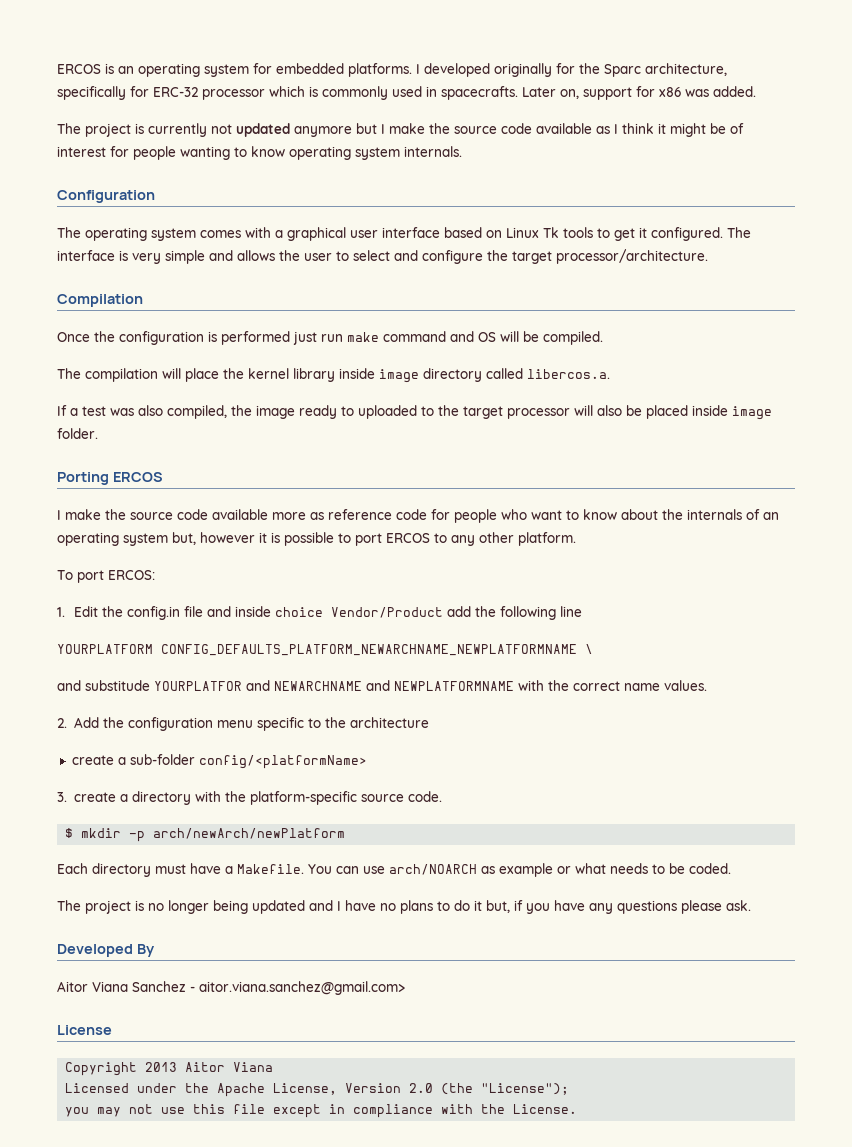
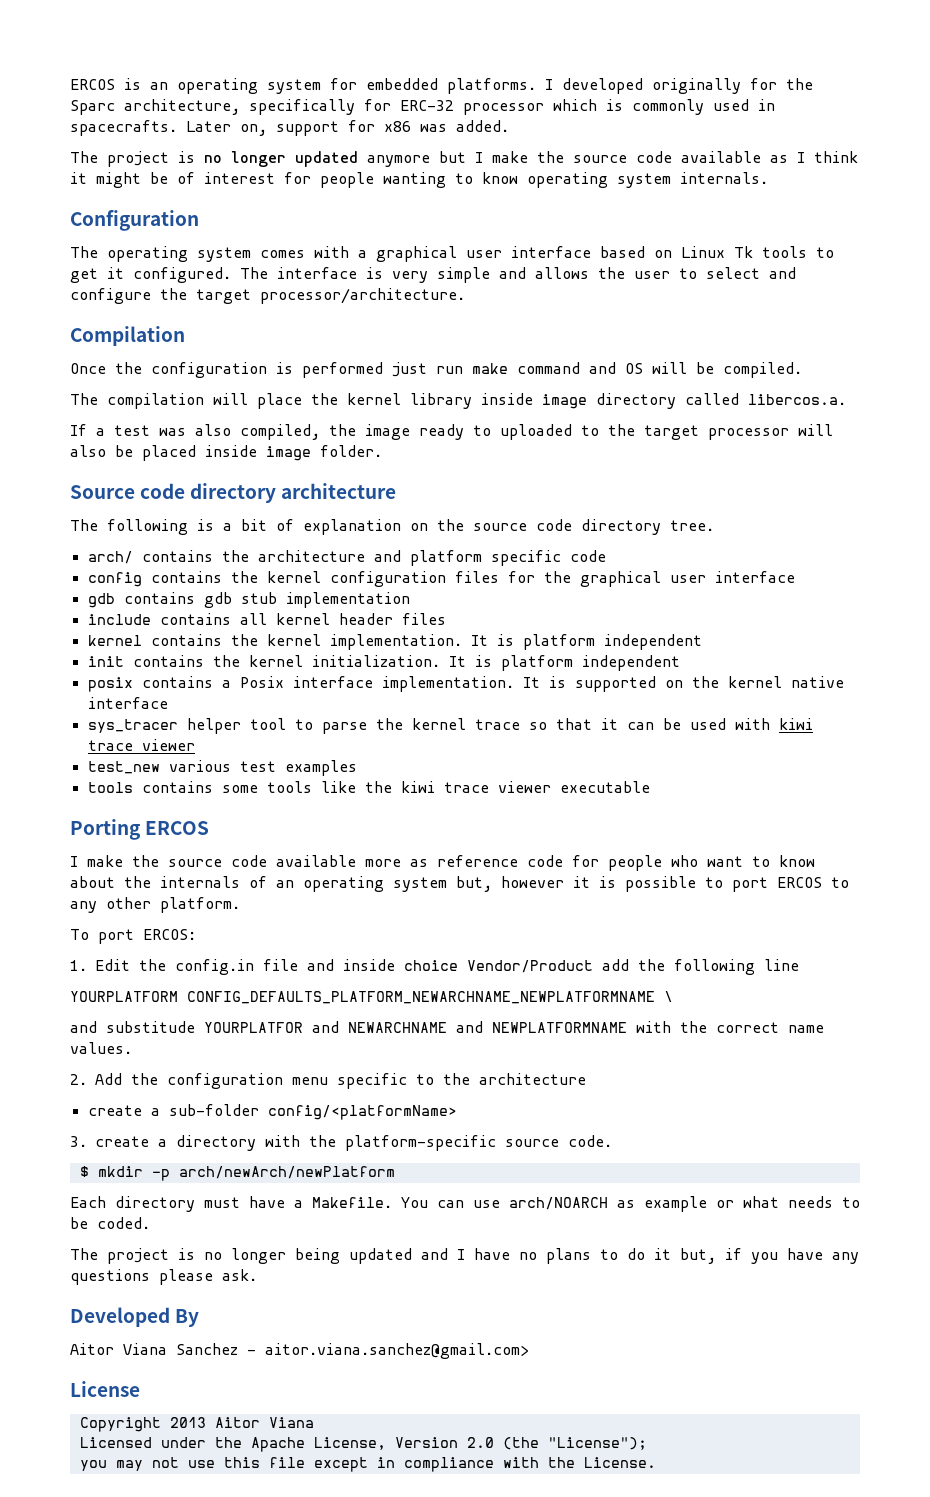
- The project is currently not updated anymore but I make the source code available as I think it might be of interest for people wanting to know operating system internals.
+ The project is no longer updated anymore but I make the source code available as I think it might be of interest for people wanting to know operating system internals.
+ Source code directory architecture
+ The following is a bit of explanation on the source code directory tree.
+ arch/ contains the architecture and platform specific code
+ config contains the kernel configuration files for the graphical user interface
+ gdb contains gdb stub implementation
+ include contains all kernel header files
+ kernel contains the kernel implementation. It is platform independent
+ init contains the kernel initialization. It is platform independent
+ posix contains a Posix interface implementation. It is supported on the kernel native interface
+ sys_tracer helper tool to parse the kernel trace so that it can be used with kiwi trace viewer
+ test_new various test examples
+ tools contains some tools like the kiwi trace viewer executable

